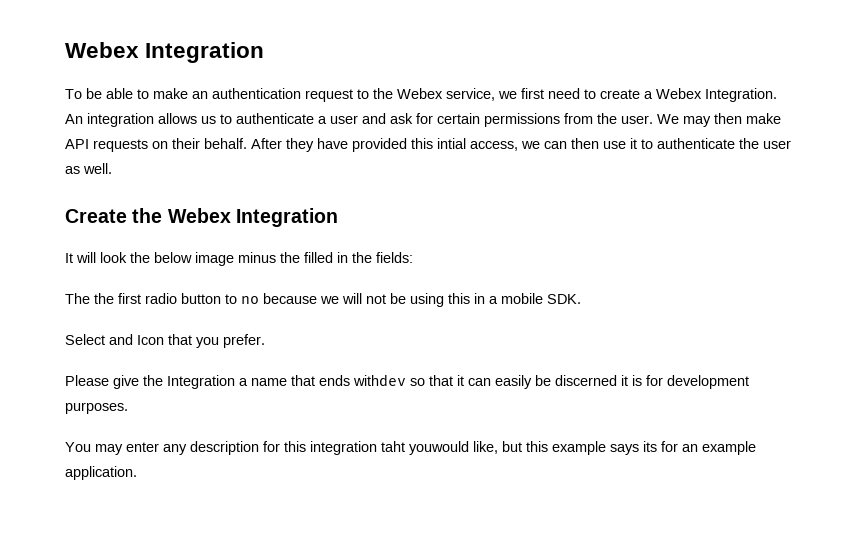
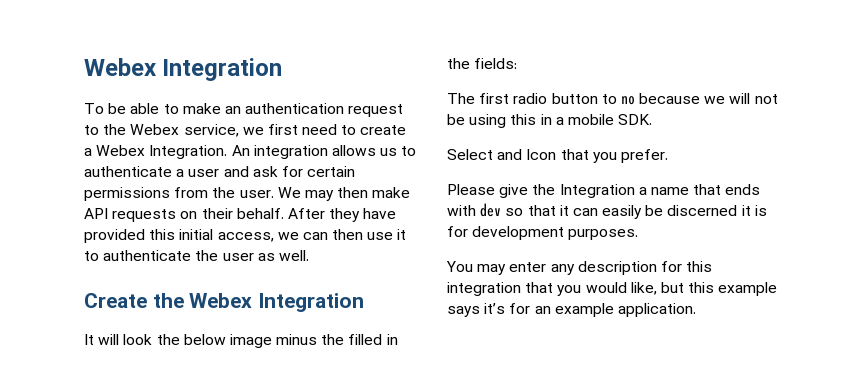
- After they have provided this intial access, we can then use it to authenticate the user as well.
+ After they have provided this initial access, we can then use it to authenticate the user as well.
- The the first radio button to no because we will not be using this in a mobile SDK.
+ The first radio button to no because we will not be using this in a mobile SDK.
- Please give the Integration a name that ends withdev so that it can easily be discerned it is for development purposes.
+ Please give the Integration a name that ends with dev so that it can easily be discerned it is for development purposes.
- You may enter any description for this integration taht youwould like, but this example says its for an example application.
+ You may enter any description for this integration that you would like, but this example says it’s for an example application.

